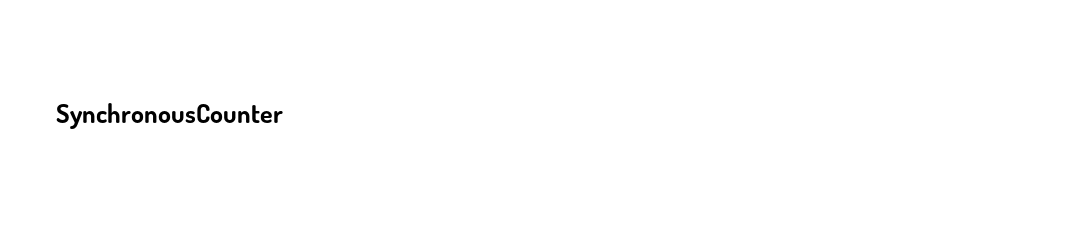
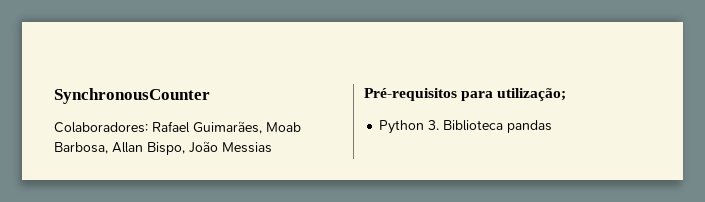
+ Colaboradores: Rafael Guimarães, Moab Barbosa, Allan Bispo, João Messias
+ Pré-requisitos para utilização;
+ Python 3. Biblioteca pandas

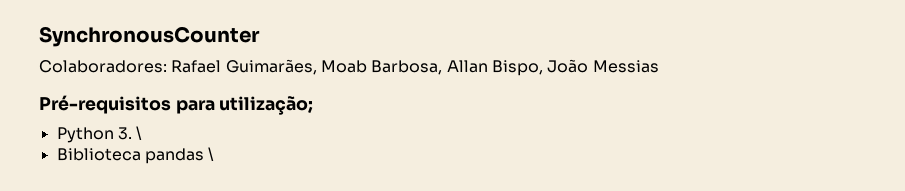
- Python 3. Biblioteca pandas
+ Python 3. \
+ Biblioteca pandas \

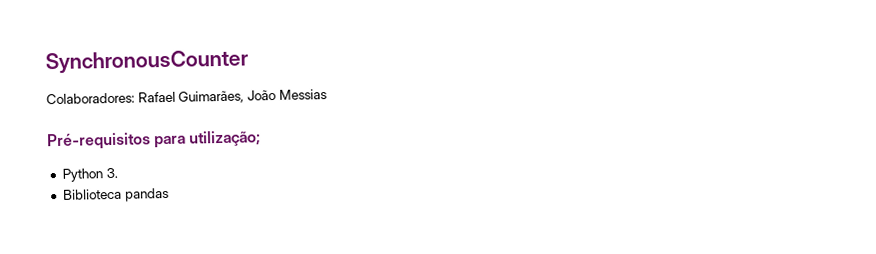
- Colaboradores: Rafael Guimarães, Moab Barbosa, Allan Bispo, João Messias
+ Colaboradores: Rafael Guimarães, João Messias
- Python 3. \
+ Python 3.
- Biblioteca pandas \
+ Biblioteca pandas

